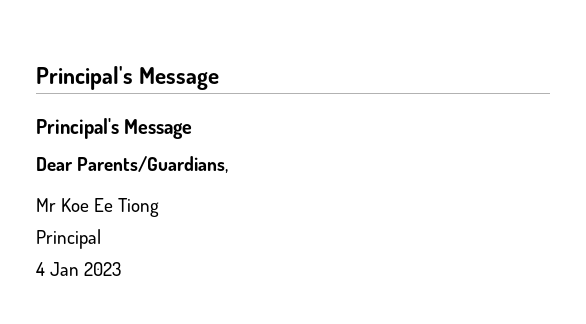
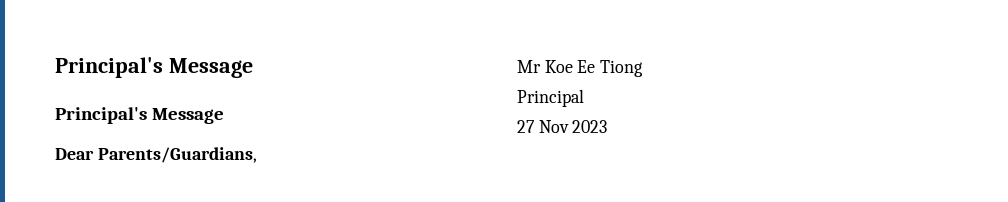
- 4 Jan 2023
+ 27 Nov 2023

